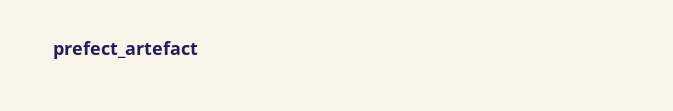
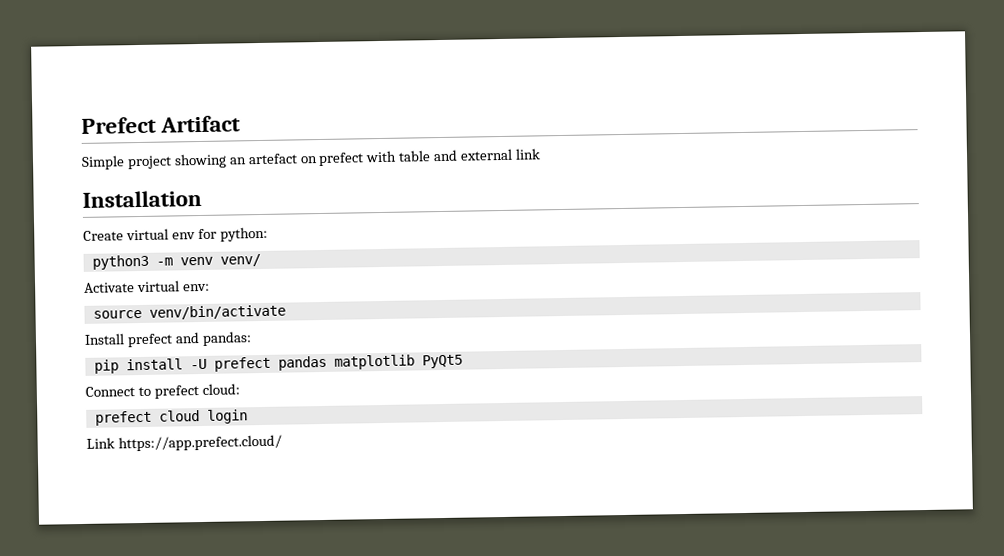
- prefect_artefact
+ Prefect Artifact
+ Simple project showing an artefact on prefect with table and external link
+ Installation
+ Create virtual env for python:
+ python3 -m venv venv/
+ Activate virtual env:
+ source venv/bin/activate
+ Install prefect and pandas:
+ pip install -U prefect pandas matplotlib PyQt5
+ Connect to prefect cloud:
+ prefect cloud login
+ Link https://app.prefect.cloud/

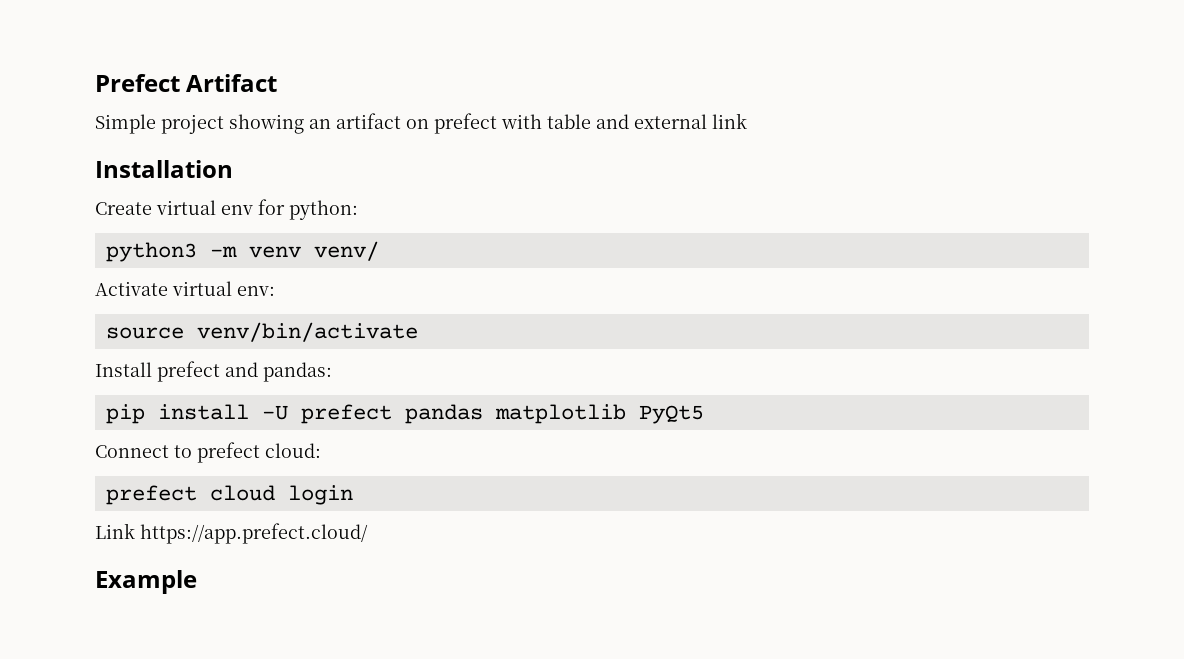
- Simple project showing an artefact on prefect with table and external link
+ Simple project showing an artifact on prefect with table and external link
+ Example

